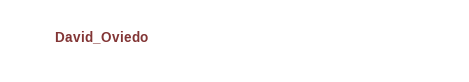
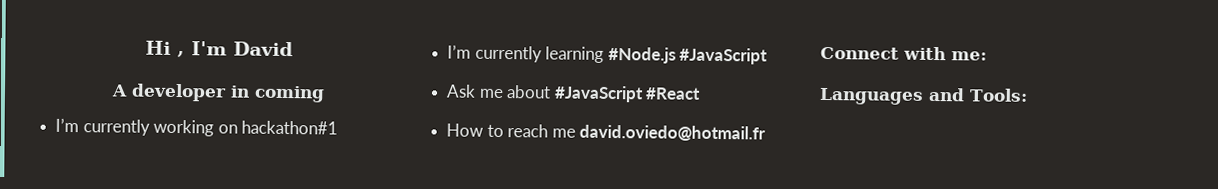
- David_Oviedo
+ Hi , I'm David
+ A developer in coming
+ I’m currently working on hackathon#1
+ I’m currently learning #Node.js #JavaScript
+ Ask me about #JavaScript #React
+ How to reach me david.oviedo@hotmail.fr
+ Connect with me:
+ Languages and Tools:

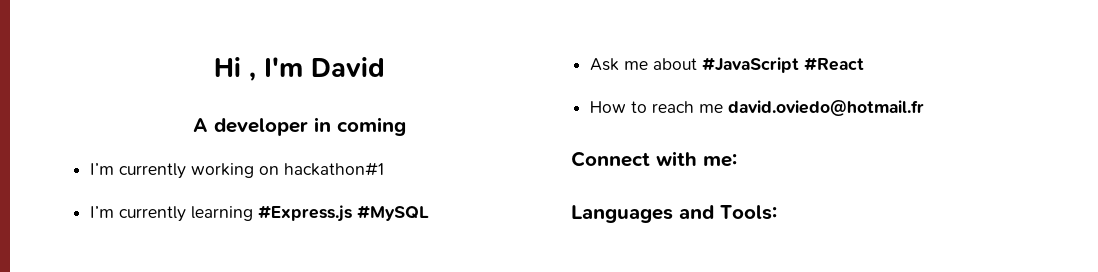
- I’m currently learning #Node.js #JavaScript
+ I’m currently learning #Express.js #MySQL

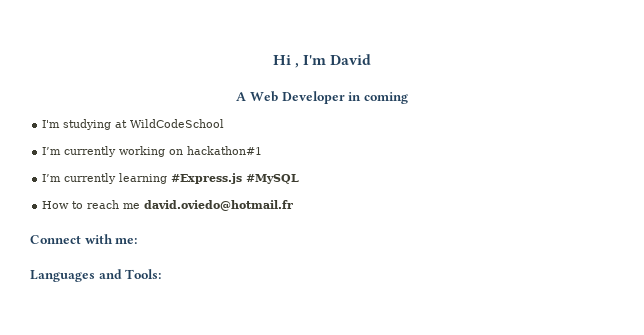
- A developer in coming
+ A Web Developer in coming
+ I'm studying at WildCodeSchool
- Ask me about #JavaScript #React

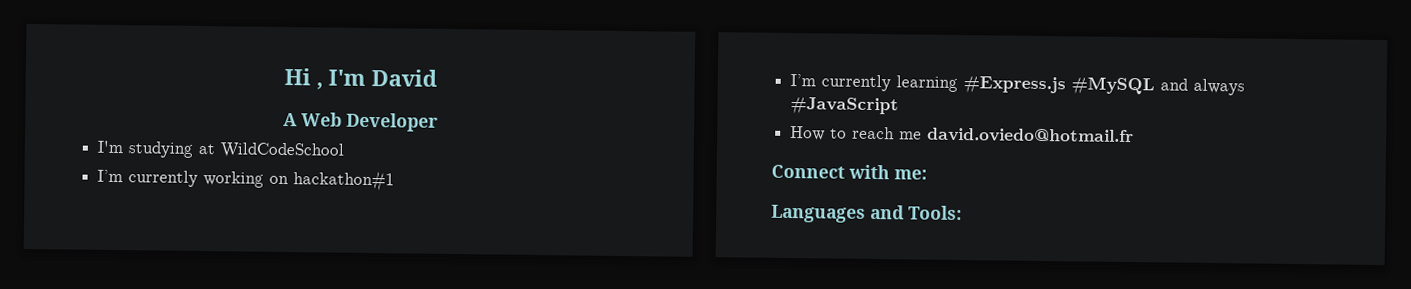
- A Web Developer in coming
+ A Web Developer
- I’m currently learning #Express.js #MySQL
+ I’m currently learning #Express.js #MySQL and always #JavaScript

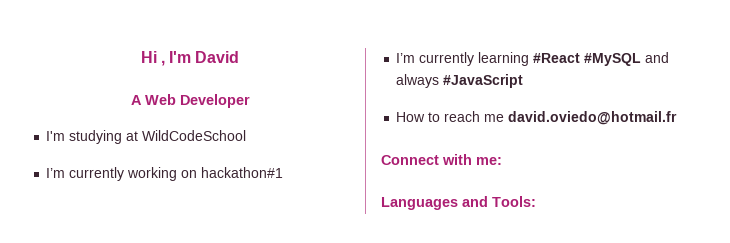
- I’m currently learning #Express.js #MySQL and always #JavaScript
+ I’m currently learning #React #MySQL and always #JavaScript

